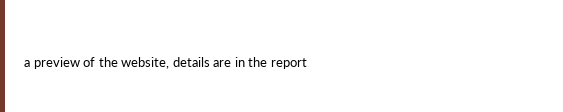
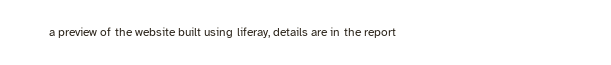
- a preview of the website, details are in the report
+ a preview of the website built using liferay, details are in the report

